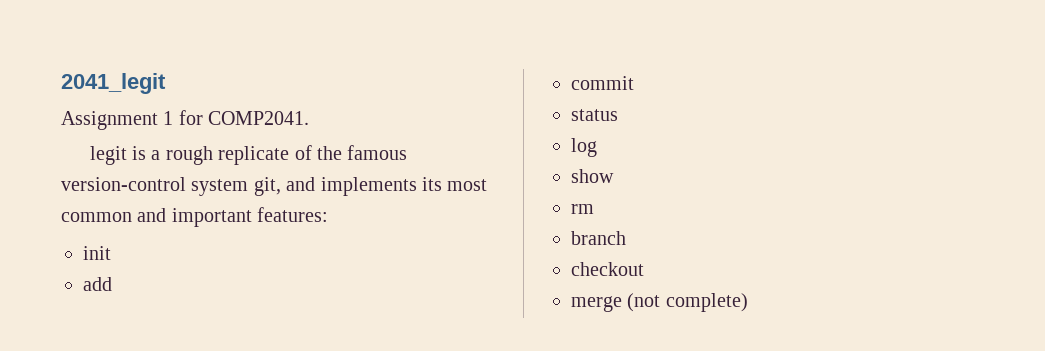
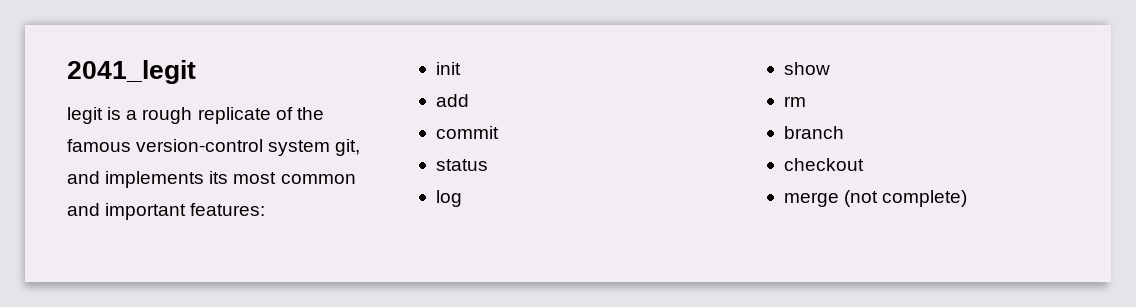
- Assignment 1 for COMP2041.

